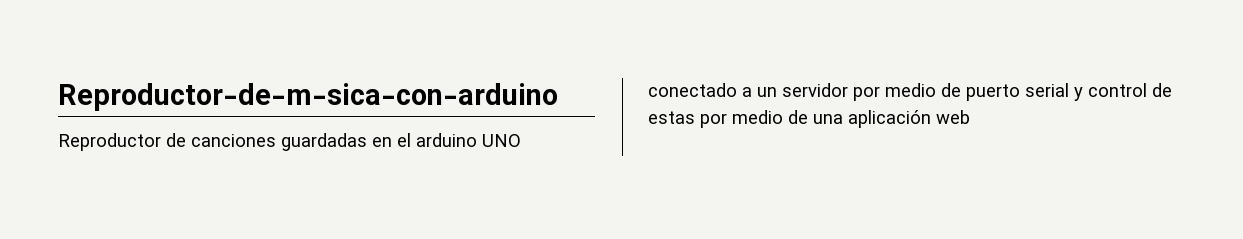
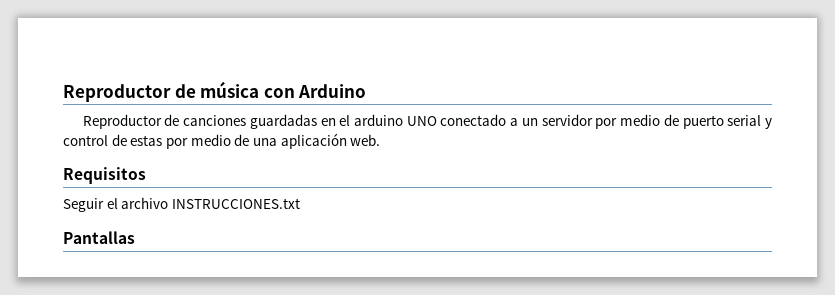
- Reproductor-de-m-sica-con-arduino
+ Reproductor de música con Arduino
- Reproductor de canciones guardadas en el arduino UNO conectado a un servidor por medio de puerto serial y control de estas por medio de una aplicación web
+ Reproductor de canciones guardadas en el arduino UNO conectado a un servidor por medio de puerto serial y control de estas por medio de una aplicación web.
+ Requisitos
+ Seguir el archivo INSTRUCCIONES.txt
+ Pantallas

